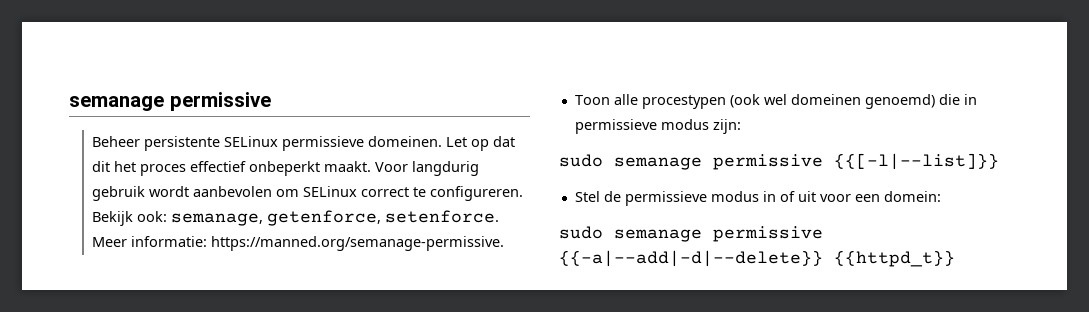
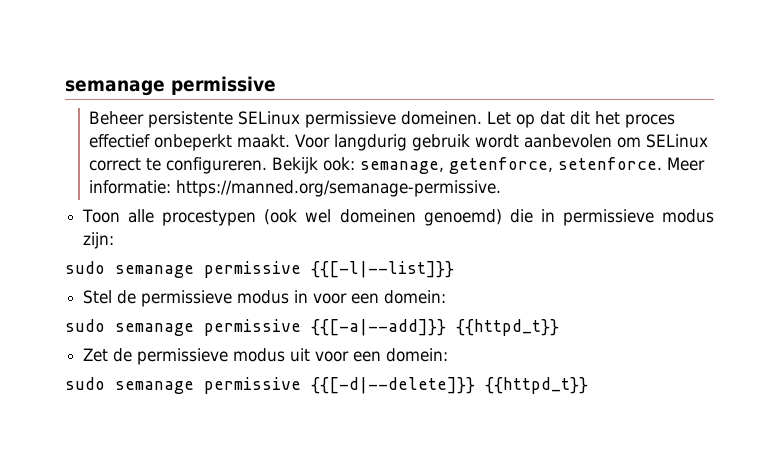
- Stel de permissieve modus in of uit voor een domein:
+ Stel de permissieve modus in voor een domein:
+ sudo semanage permissive {{[-a|--add]}} {{httpd_t}}
+ Zet de permissieve modus uit voor een domein:
- sudo semanage permissive {{-a|--add|-d|--delete}} {{httpd_t}}
+ sudo semanage permissive {{[-d|--delete]}} {{httpd_t}}

